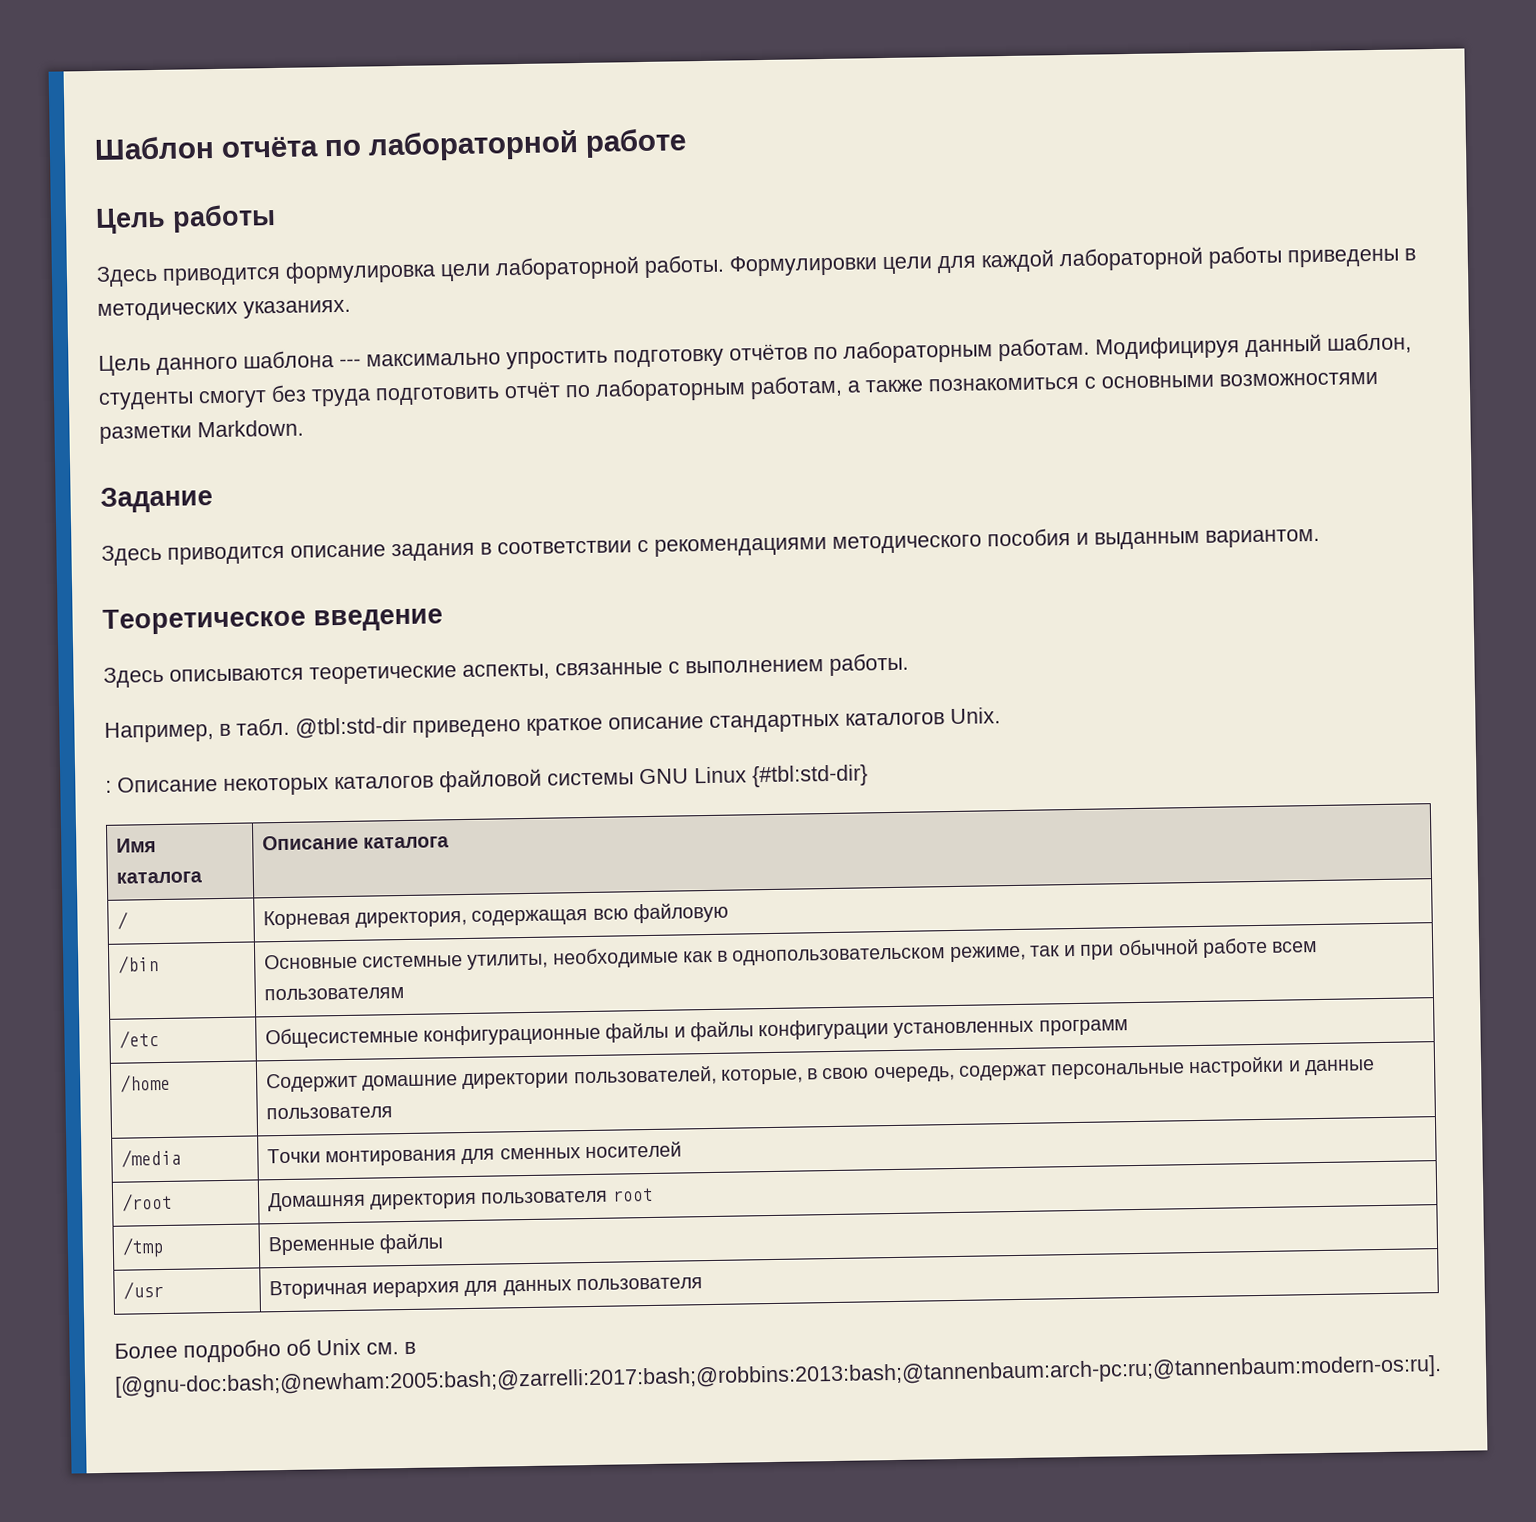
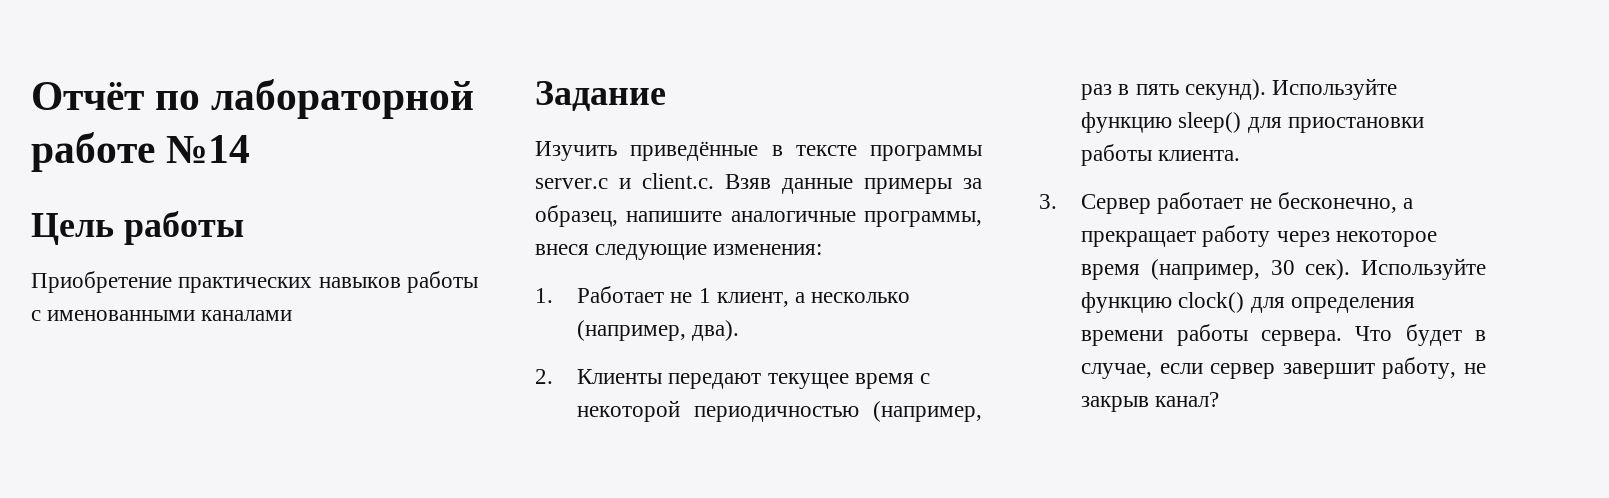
- Шаблон отчёта по лабораторной работе
+ Отчёт по лабораторной работе №14
- Здесь приводится формулировка цели лабораторной работы. Формулировки цели для каждой лабораторной работы приведены в методических указаниях.
- Цель данного шаблона --- максимально упростить подготовку отчётов по лабораторным работам. Модифицируя данный шаблон, студенты смогут без труда подготовить отчёт по лабораторным работам, а также познакомиться с основными возможностями разметки Markdown.
+ Приобретение практических навыков работы с именованными каналами
  Задание
- Здесь приводится описание задания в соответствии с рекомендациями методического пособия и выданным вариантом.
- Теоретическое введение
- Здесь описываются теоретические аспекты, связанные с выполнением работы.
- Например, в табл. @tbl:std-dir приведено краткое описание стандартных каталогов Unix.
- : Описание некоторых каталогов файловой системы GNU Linux {#tbl:std-dir}
- Имя каталога | Описание каталога
- / | Корневая директория, содержащая всю файловую
- /bin | Основные системные утилиты, необходимые как в однопользовательском режиме, так и при обычной работе всем пользователям
- /etc | Общесистемные конфигурационные файлы и файлы конфигурации установленных программ
- /home | Содержит домашние директории пользователей, которые, в свою очередь, содержат персональные настройки и данные пользователя
- /media | Точки монтирования для сменных носителей
- /root | Домашняя директория пользователя root
- /tmp | Временные файлы
- /usr | Вторичная иерархия для данных пользователя
- Более подробно об Unix см. в [@gnu-doc:bash;@newham:2005:bash;@zarrelli:2017:bash;@robbins:2013:bash;@tannenbaum:arch-pc:ru;@tannenbaum:modern-os:ru].
+ Изучить приведённые в тексте программы server.c и client.c. Взяв данные примеры за образец, напишите аналогичные программы, внеся следующие изменения:
+ 1. Работает не 1 клиент, а несколько (например, два).
+ 2. Клиенты передают текущее время с некоторой периодичностью (например, раз в пять секунд). Используйте функцию sleep() для приостановки работы клиента.
+ 3. Сервер работает не бесконечно, а прекращает работу через некоторое время (например, 30 сек). Используйте функцию clock() для определения времени работы сервера. Что будет в случае, если сервер завершит работу, не закрыв канал?

